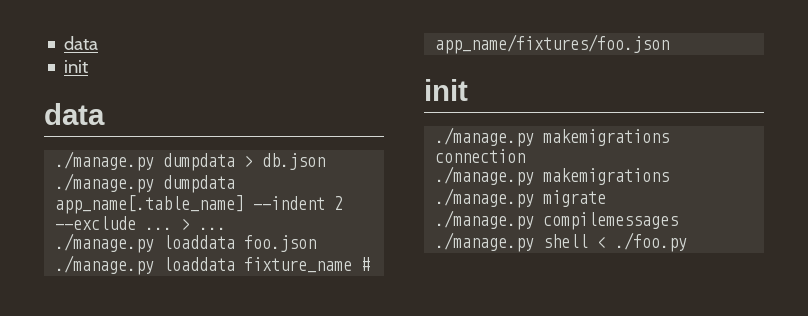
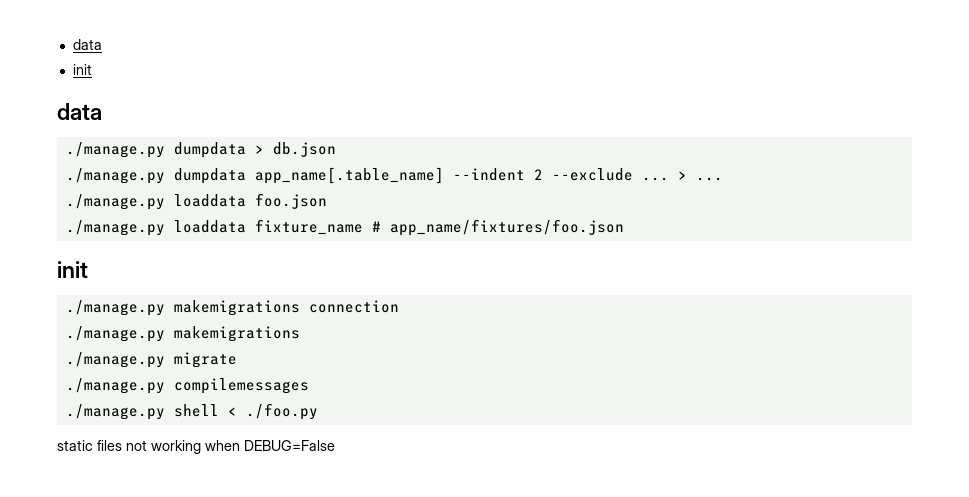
+ static files not working when DEBUG=False

